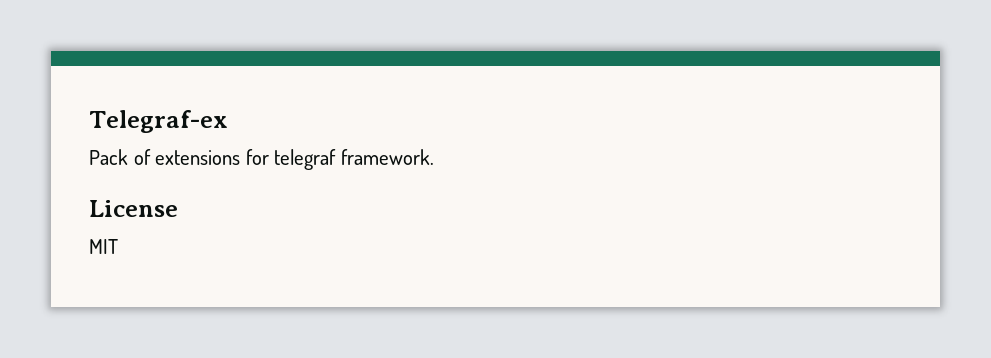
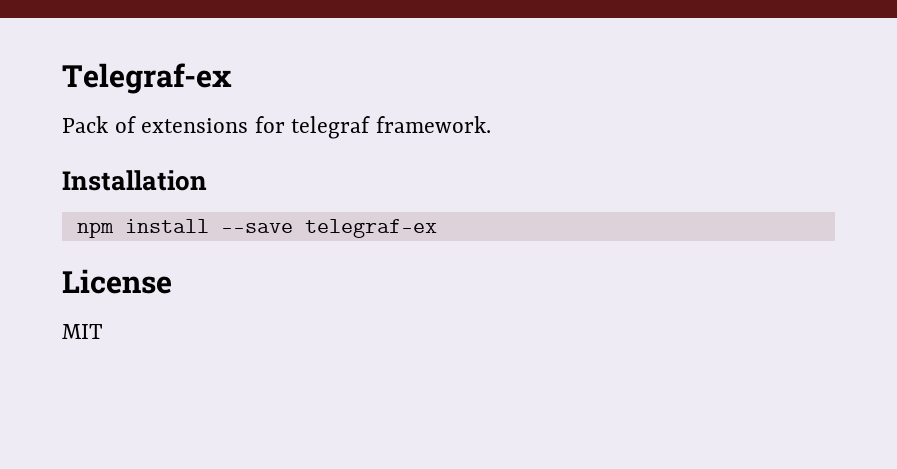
+ Installation
+ npm install --save telegraf-ex

